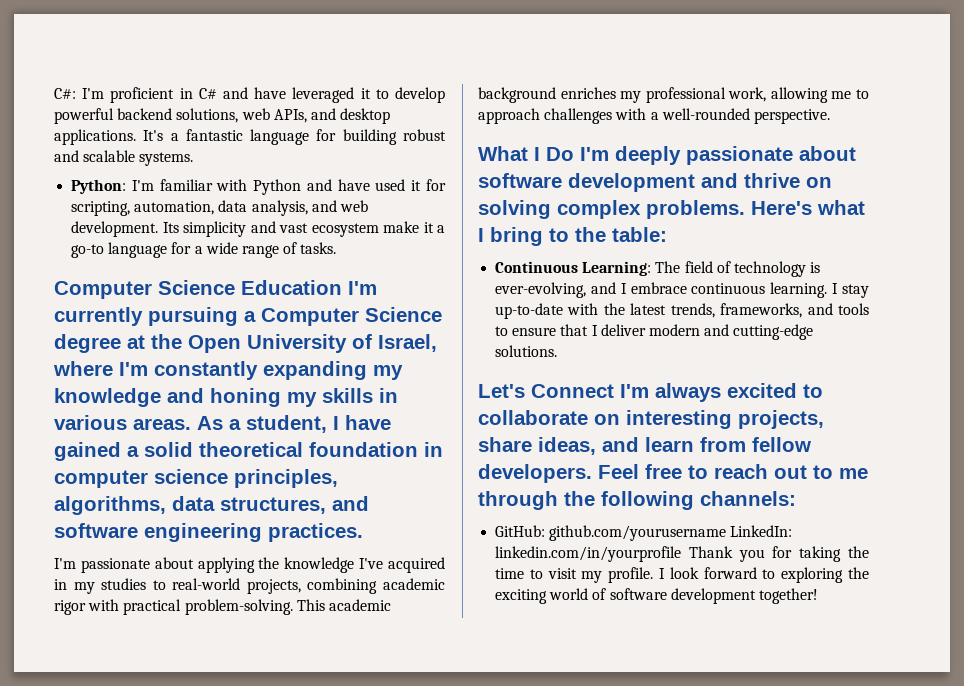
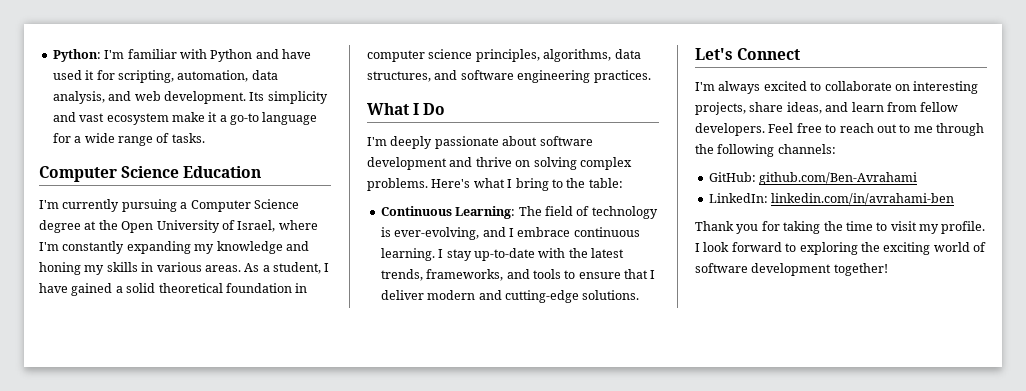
- C#: I'm proficient in C# and have leveraged it to develop powerful backend solutions, web APIs, and desktop applications. It's a fantastic language for building robust and scalable systems.
- Computer Science Education I'm currently pursuing a Computer Science degree at the Open University of Israel, where I'm constantly expanding my knowledge and honing my skills in various areas.
+ Computer Science Education
+ I'm currently pursuing a Computer Science degree at the Open University of Israel, where I'm constantly expanding my knowledge and honing my skills in various areas.
- I'm passionate about applying the knowledge I've acquired in my studies to real-world projects, combining academic rigor with practical problem-solving. This academic background enriches my professional work, allowing me to approach challenges with a well-rounded perspective.
- What I Do I'm deeply passionate about software development and thrive on solving complex problems.
+ What I Do
+ I'm deeply passionate about software development and thrive on solving complex problems.
- Let's Connect I'm always excited to collaborate on interesting projects, share ideas, and learn from fellow developers.
+ Let's Connect
+ I'm always excited to collaborate on interesting projects, share ideas, and learn from fellow developers.
- GitHub: github.com/yourusername LinkedIn: linkedin.com/in/yourprofile Thank you for taking the time to visit my profile.
+ GitHub: github.com/Ben-Avrahami
+ LinkedIn: linkedin.com/in/avrahami-ben
+ Thank you for taking the time to visit my profile.

